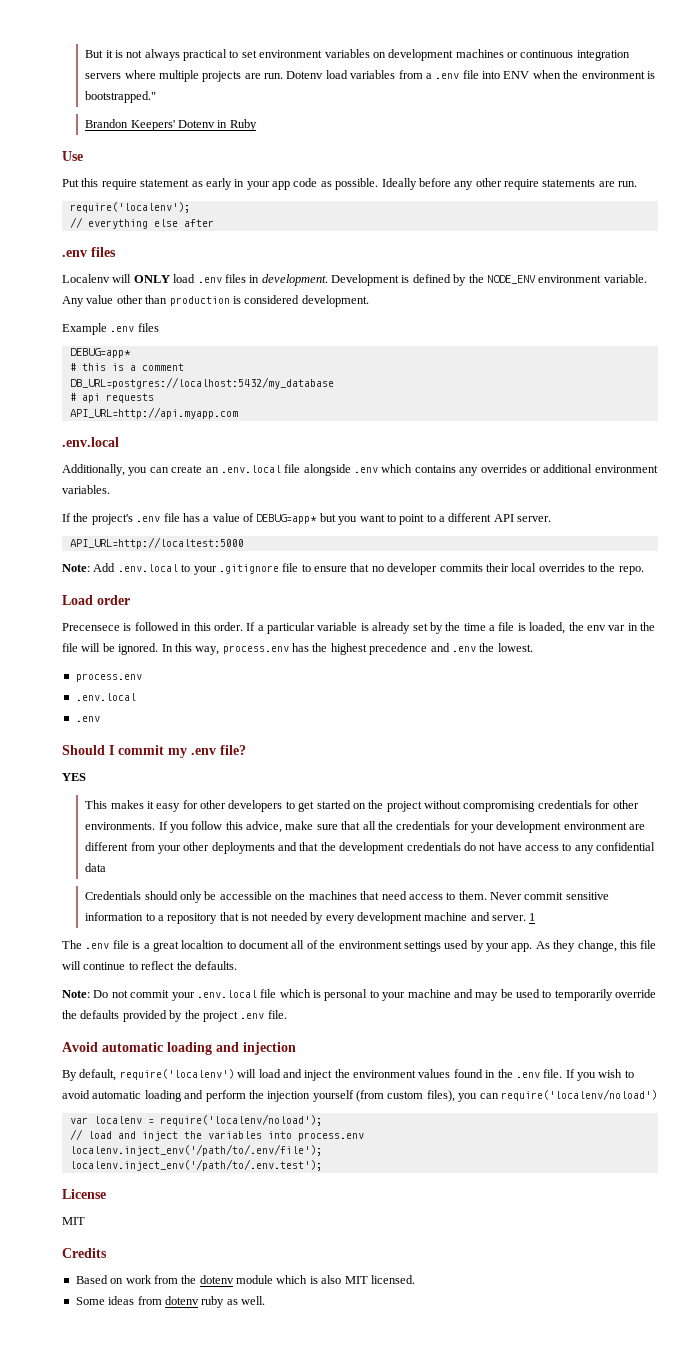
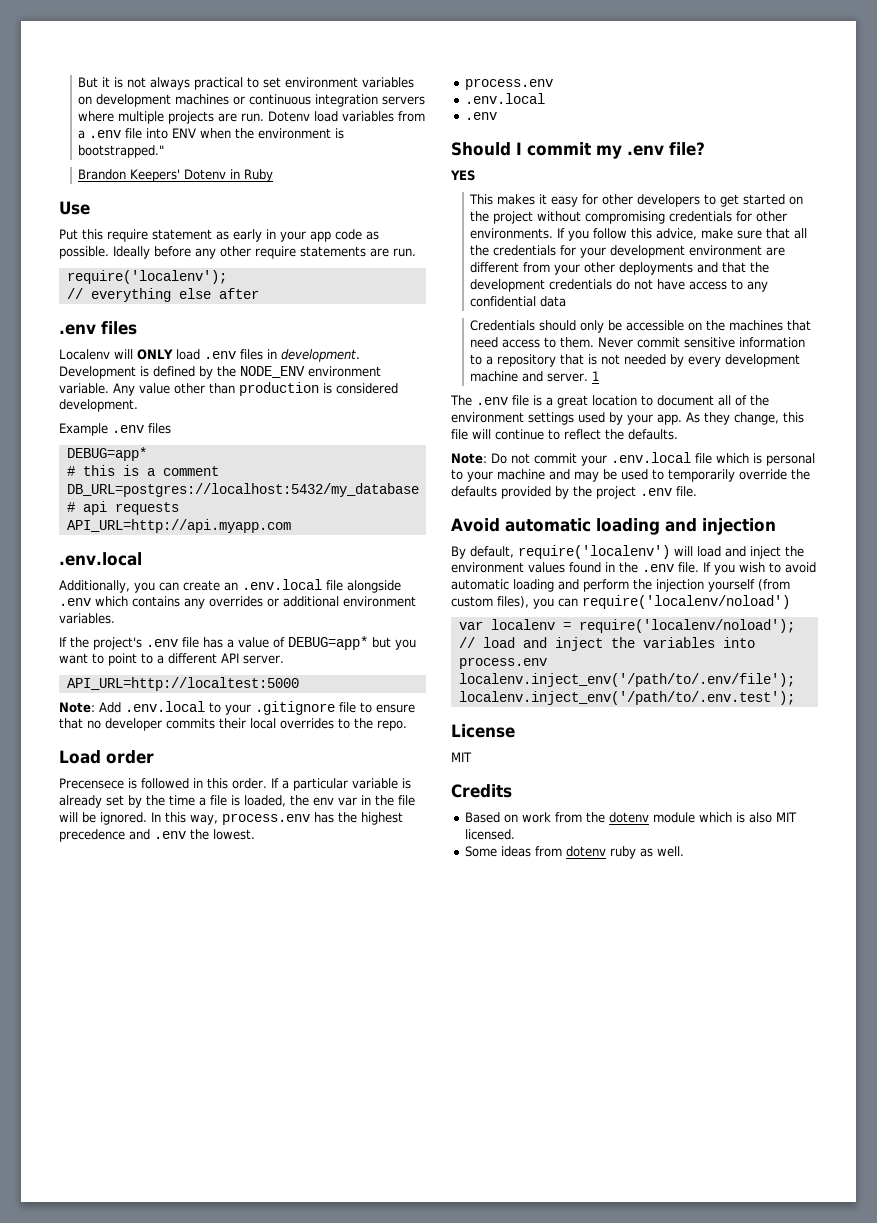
- The .env file is a great localtion to document all of the environment settings used by your app.
+ The .env file is a great location to document all of the environment settings used by your app.

